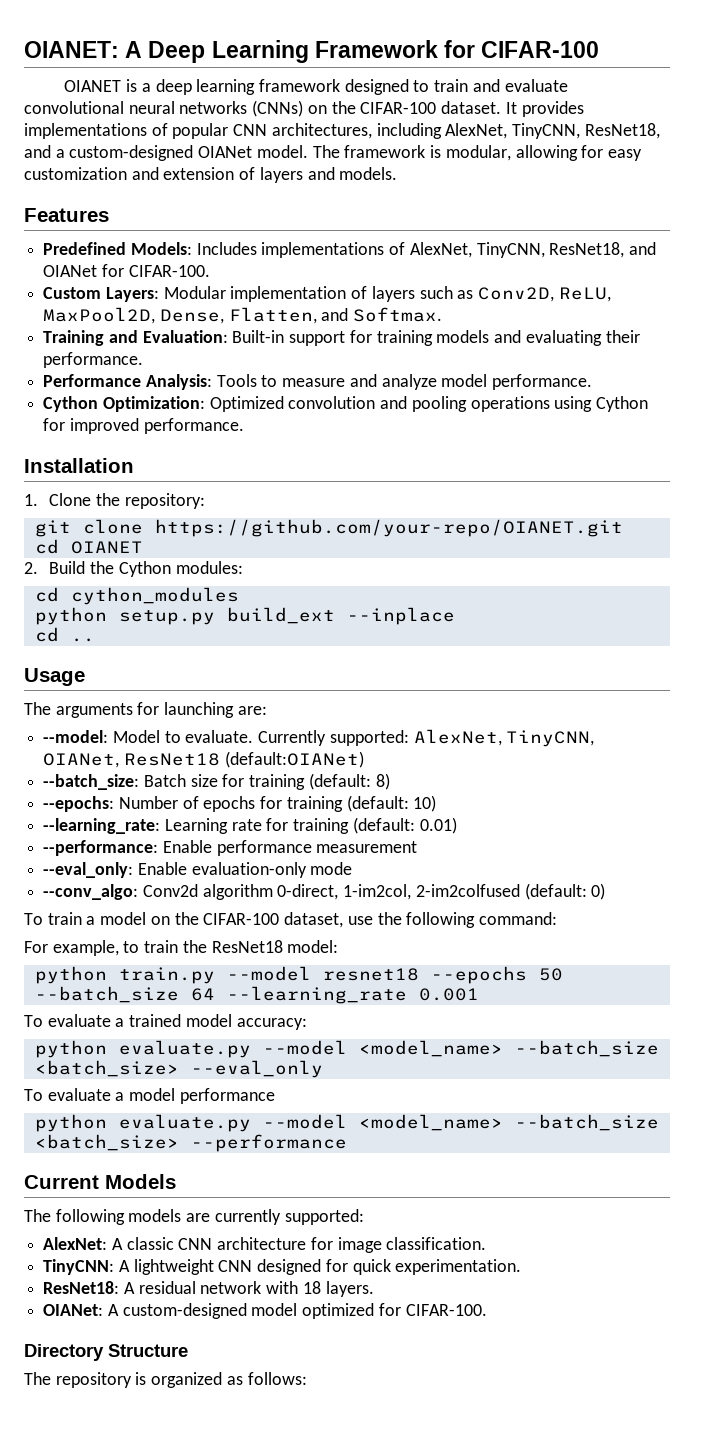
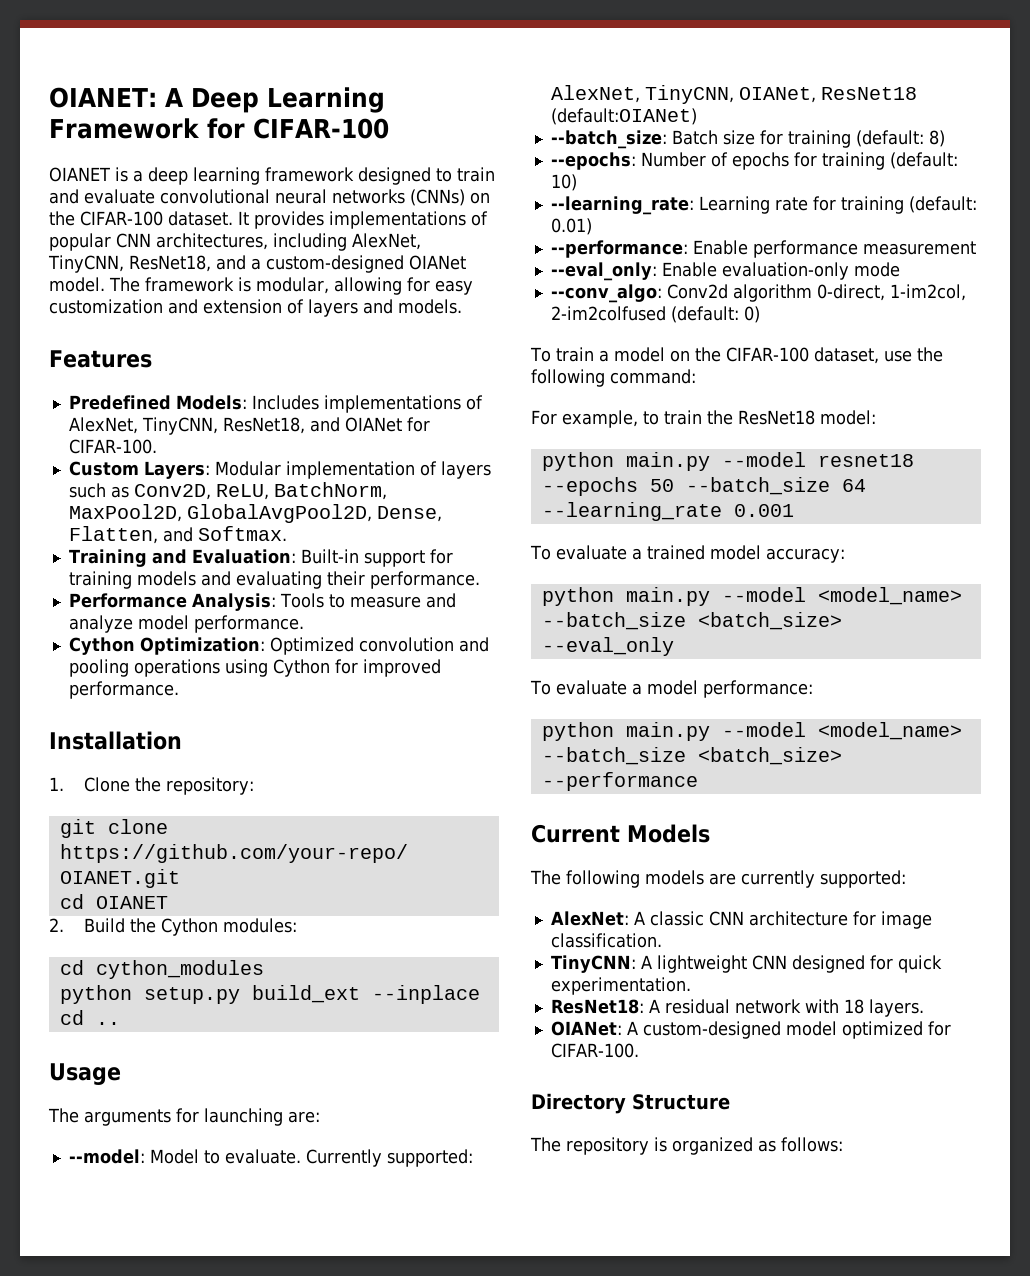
- Custom Layers: Modular implementation of layers such as Conv2D, ReLU, MaxPool2D, Dense, Flatten, and Softmax.
+ Custom Layers: Modular implementation of layers such as Conv2D, ReLU, BatchNorm, MaxPool2D, GlobalAvgPool2D, Dense, Flatten, and Softmax.
- python train.py --model resnet18 --epochs 50 --batch_size 64 --learning_rate 0.001
+ python main.py --model resnet18 --epochs 50 --batch_size 64 --learning_rate 0.001
- python evaluate.py --model <model_name> --batch_size <batch_size> --eval_only
+ python main.py --model <model_name> --batch_size <batch_size> --eval_only
- To evaluate a model performance
- python evaluate.py --model <model_name> --batch_size <batch_size> --performance
+ To evaluate a model performance:
+ python main.py --model <model_name> --batch_size <batch_size> --performance

